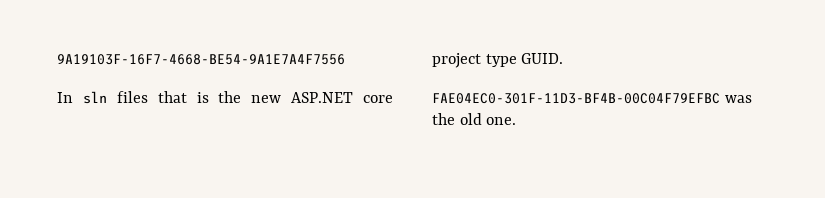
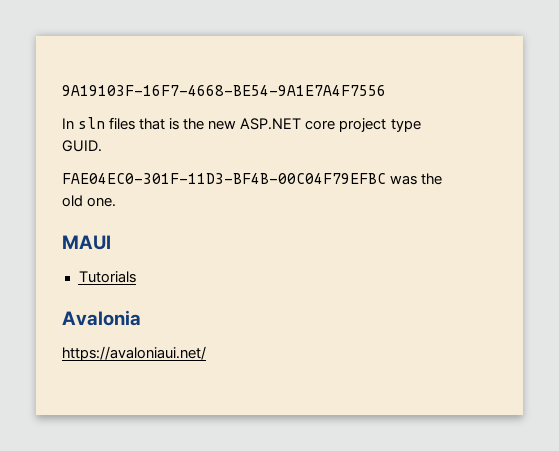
+ MAUI
+ Tutorials
+ Avalonia
+ https://avaloniaui.net/

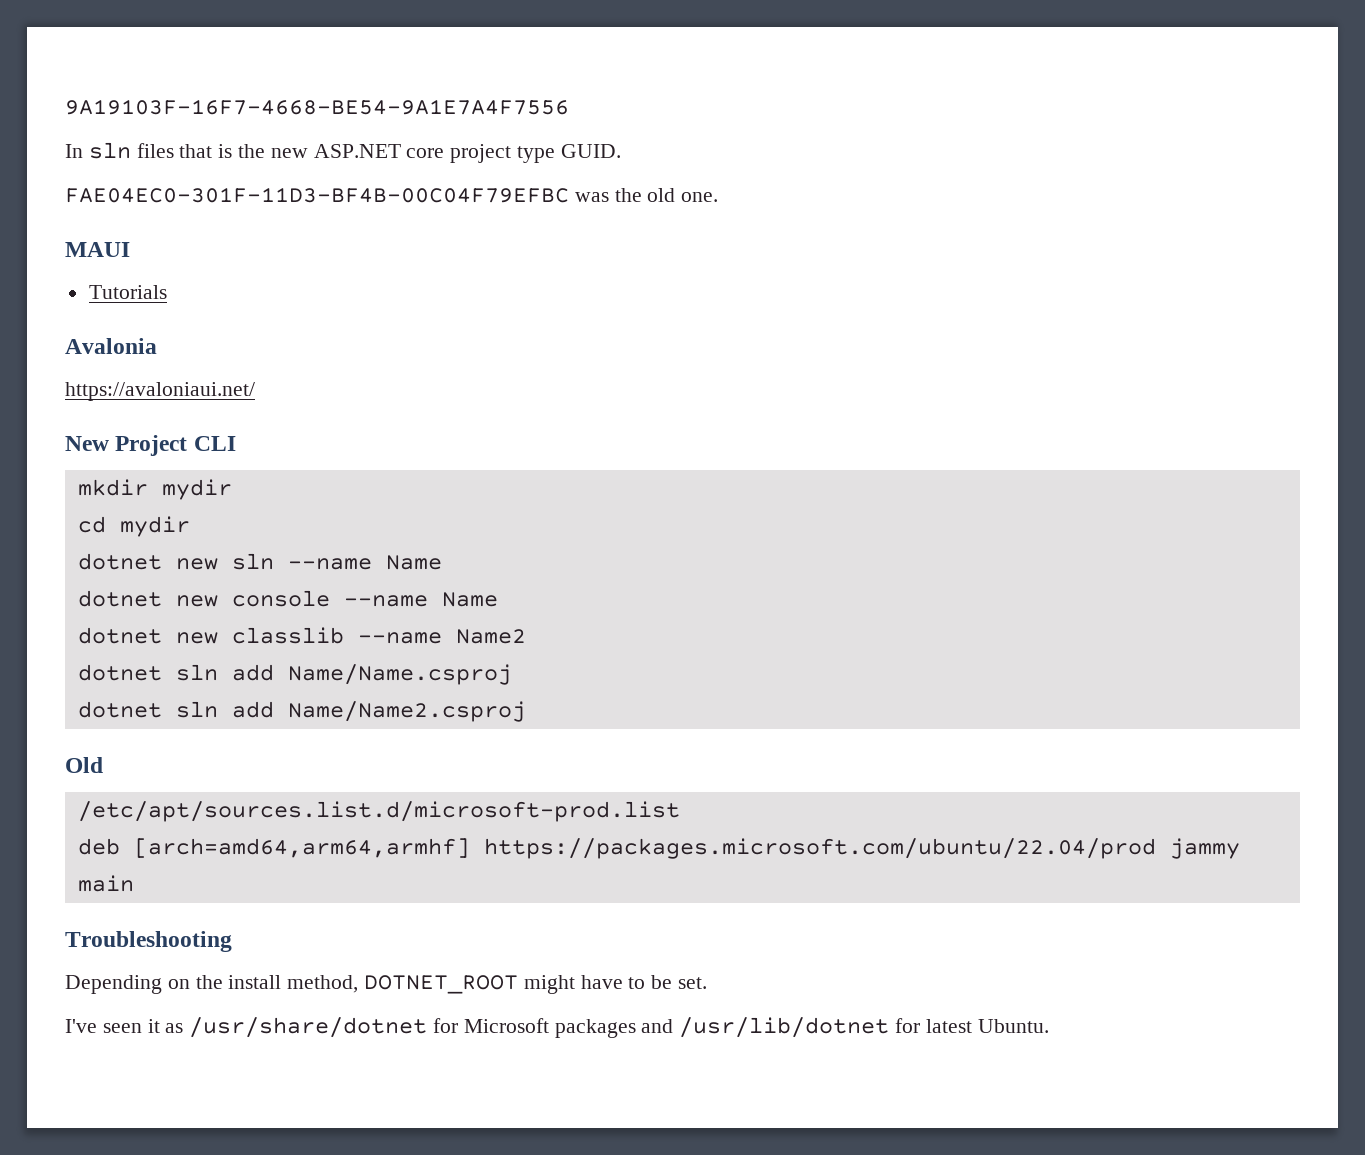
+ New Project CLI
+ mkdir mydir
+ cd mydir
+ dotnet new sln --name Name
+ dotnet new console --name Name
+ dotnet new classlib --name Name2
+ dotnet sln add Name/Name.csproj
+ dotnet sln add Name/Name2.csproj
+ Old
+ /etc/apt/sources.list.d/microsoft-prod.list
+ deb [arch=amd64,arm64,armhf] https://packages.microsoft.com/ubuntu/22.04/prod jammy main
+ Troubleshooting
+ Depending on the install method, DOTNET_ROOT might have to be set.
+ I've seen it as /usr/share/dotnet for Microsoft packages and /usr/lib/dotnet for latest Ubuntu.

